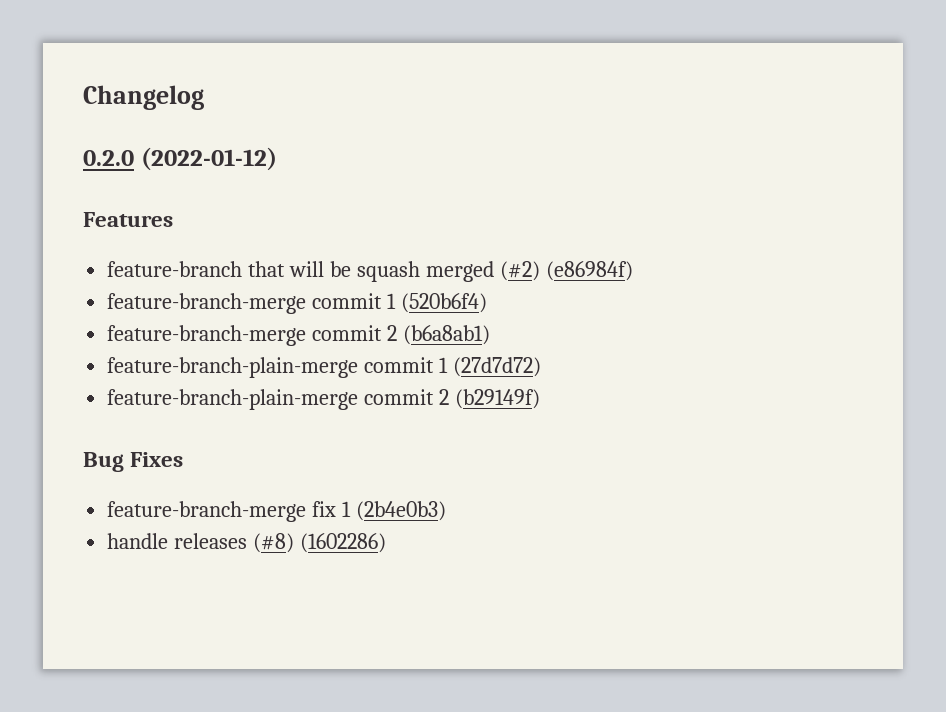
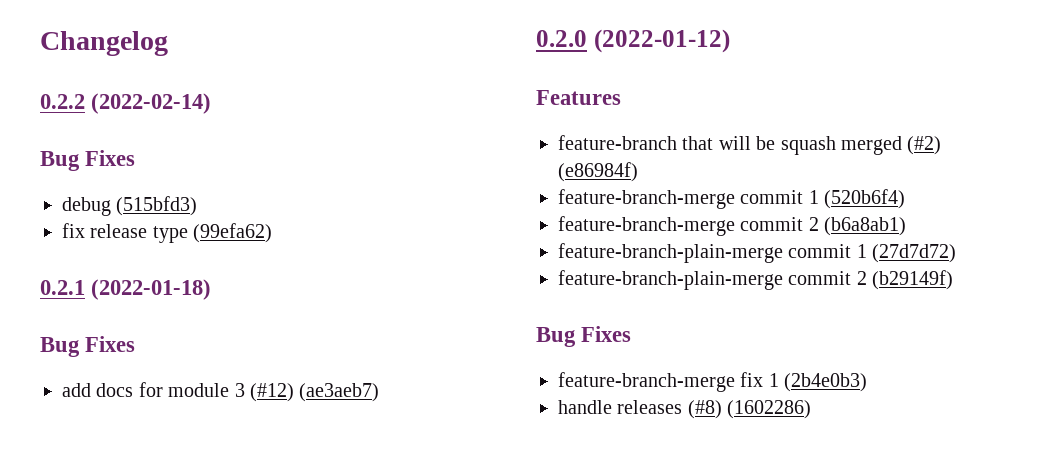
+ 0.2.2 (2022-02-14)
+ Bug Fixes
+ debug (515bfd3)
+ fix release type (99efa62)
+ 0.2.1 (2022-01-18)
+ Bug Fixes
+ add docs for module 3 (#12) (ae3aeb7)

